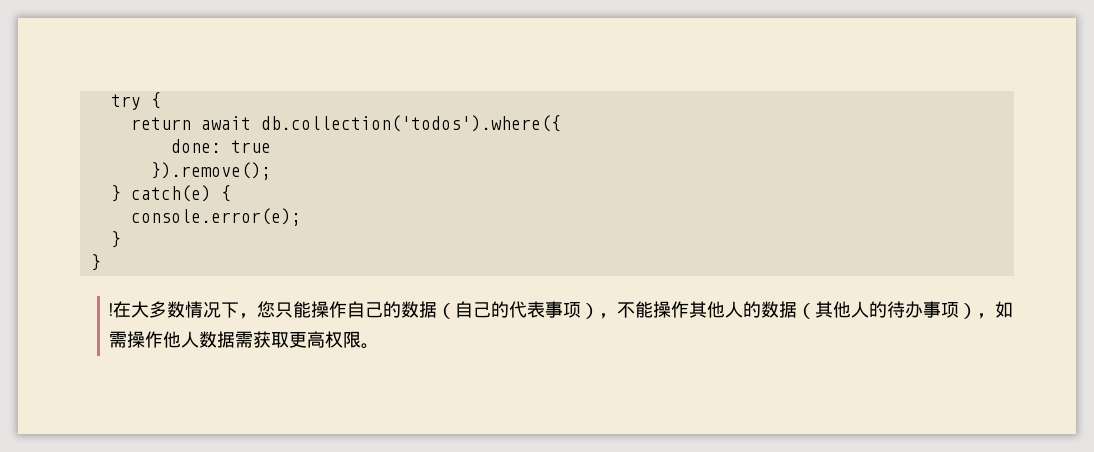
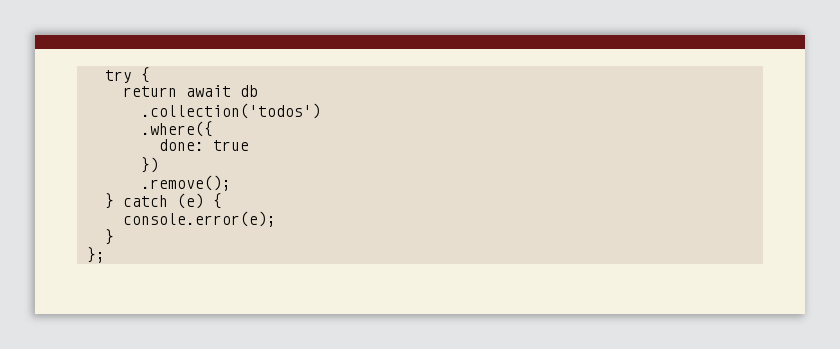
- return await db.collection('todos').where({
+ return await db
+ .collection('todos')
+ .where({
- }).remove();
- } catch(e) {
+ })
+ .remove();
+ } catch (e) {
  console.error(e);
  }
- }
- !在大多数情况下，您只能操作自己的数据（自己的代表事项），不能操作其他人的数据（其他人的待办事项），如需操作他人数据需获取更高权限。
+ };

